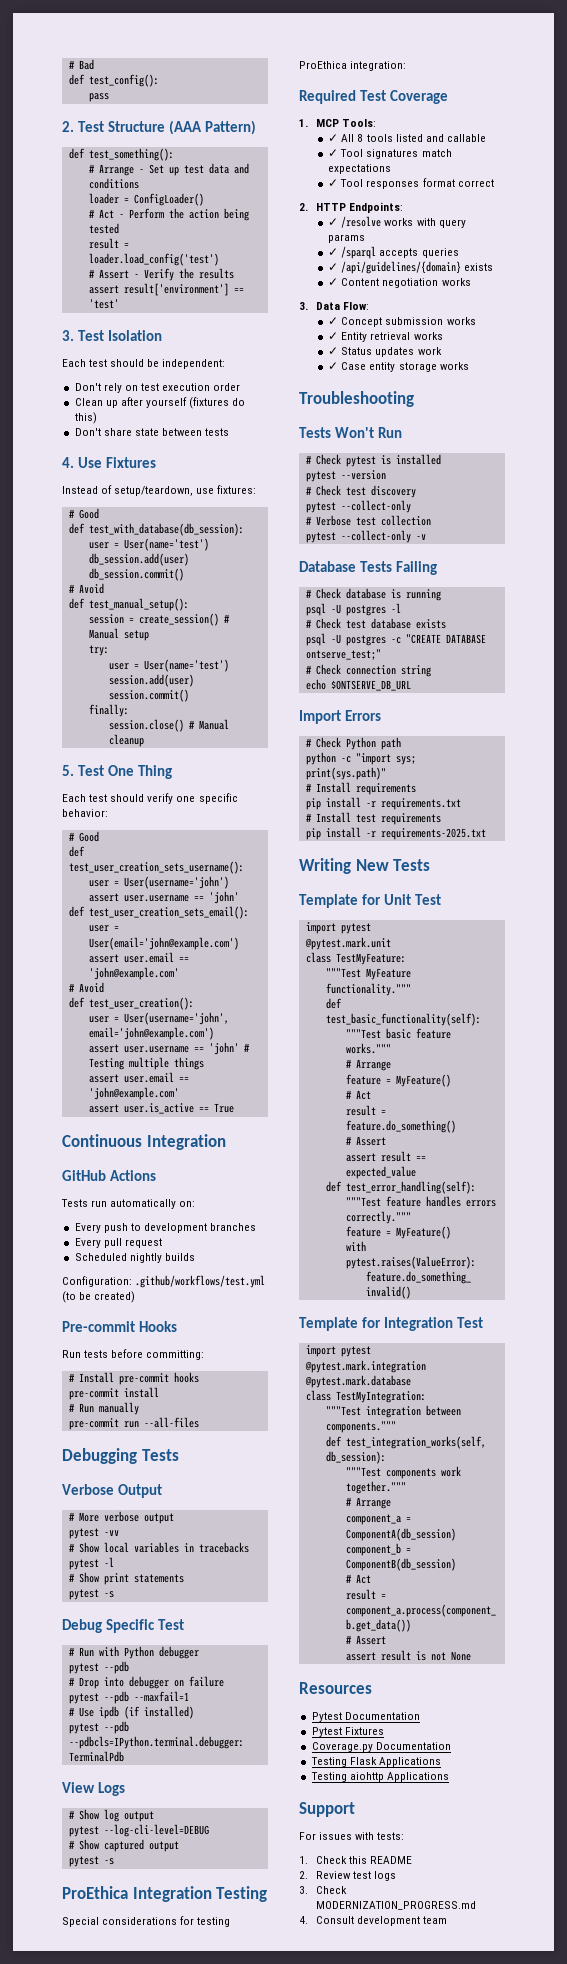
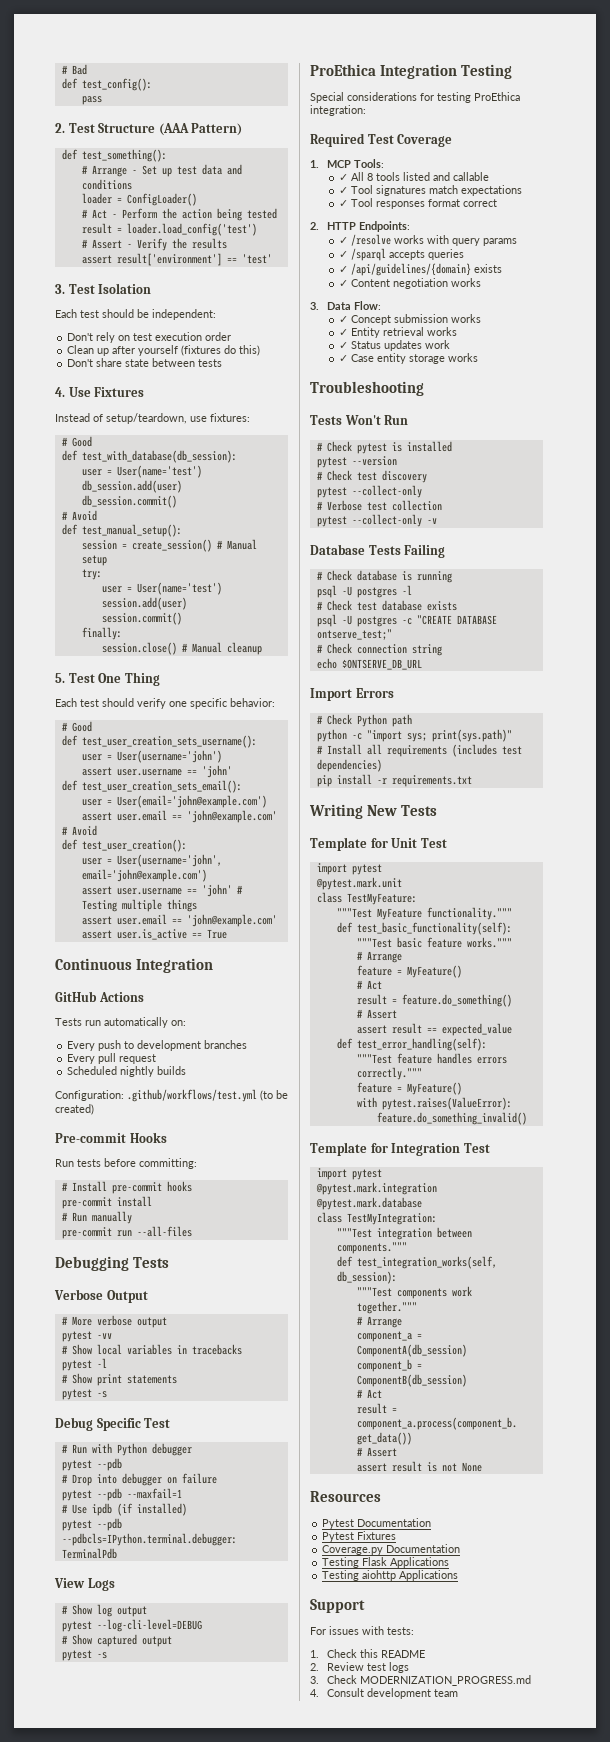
- # Install requirements
+ # Install all requirements (includes test dependencies)
- # Install test requirements
- pip install -r requirements-2025.txt

